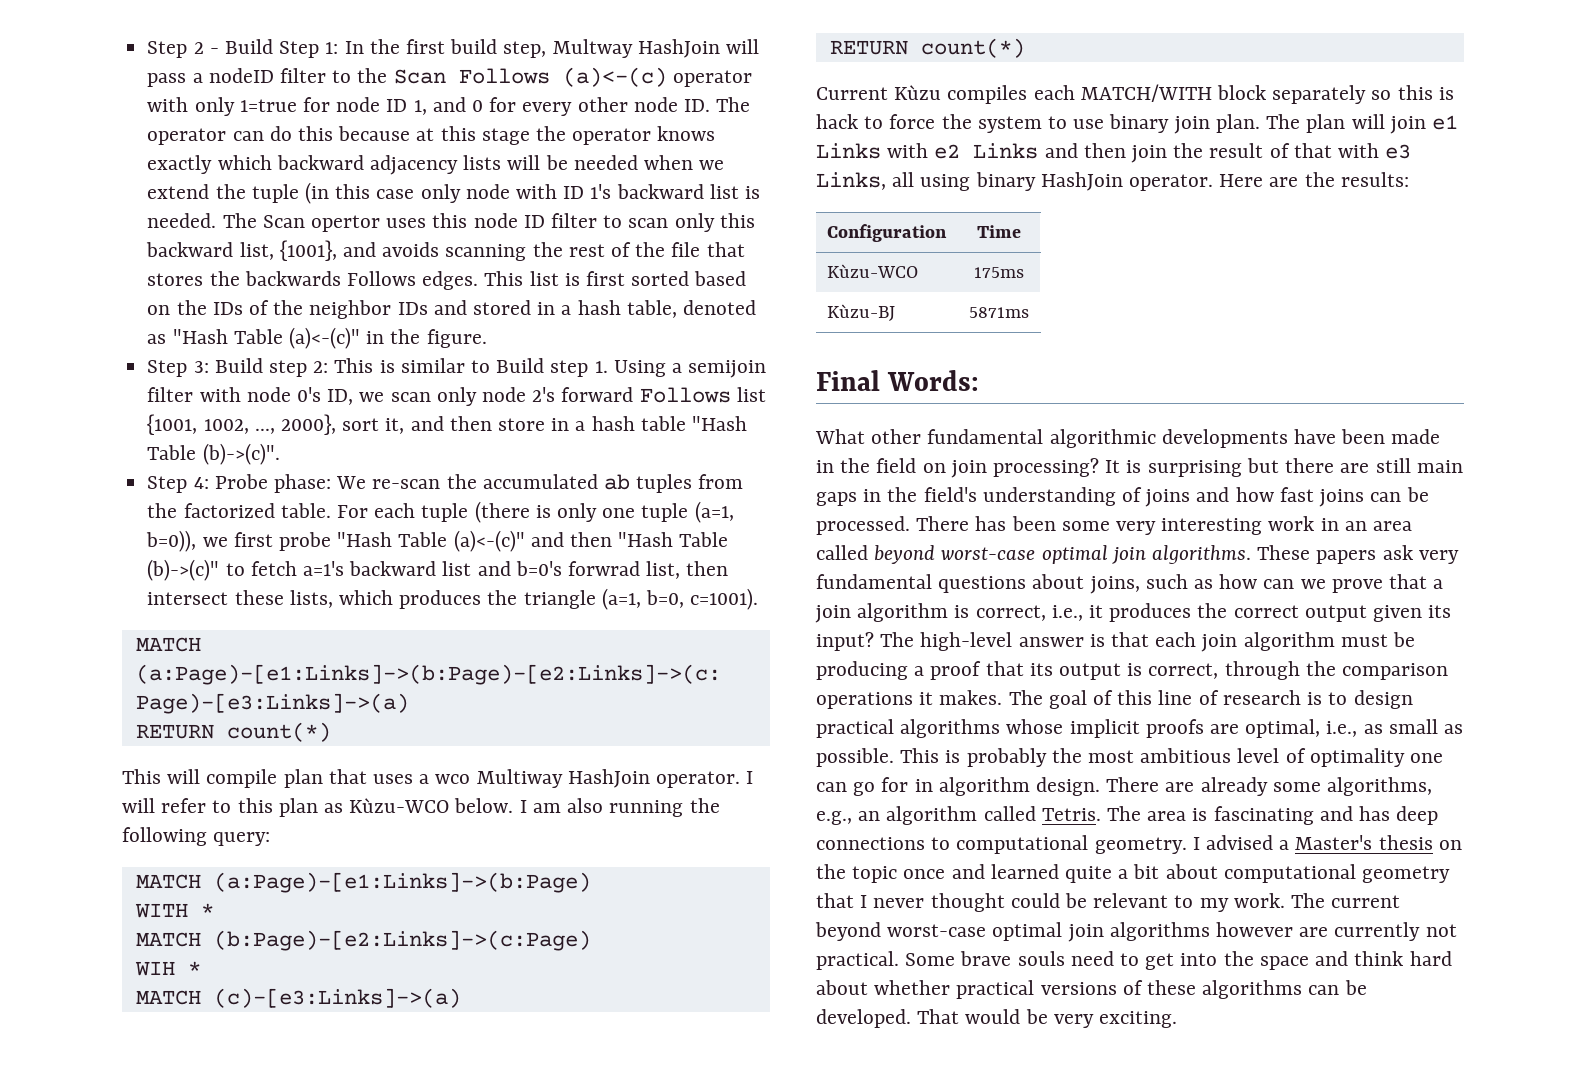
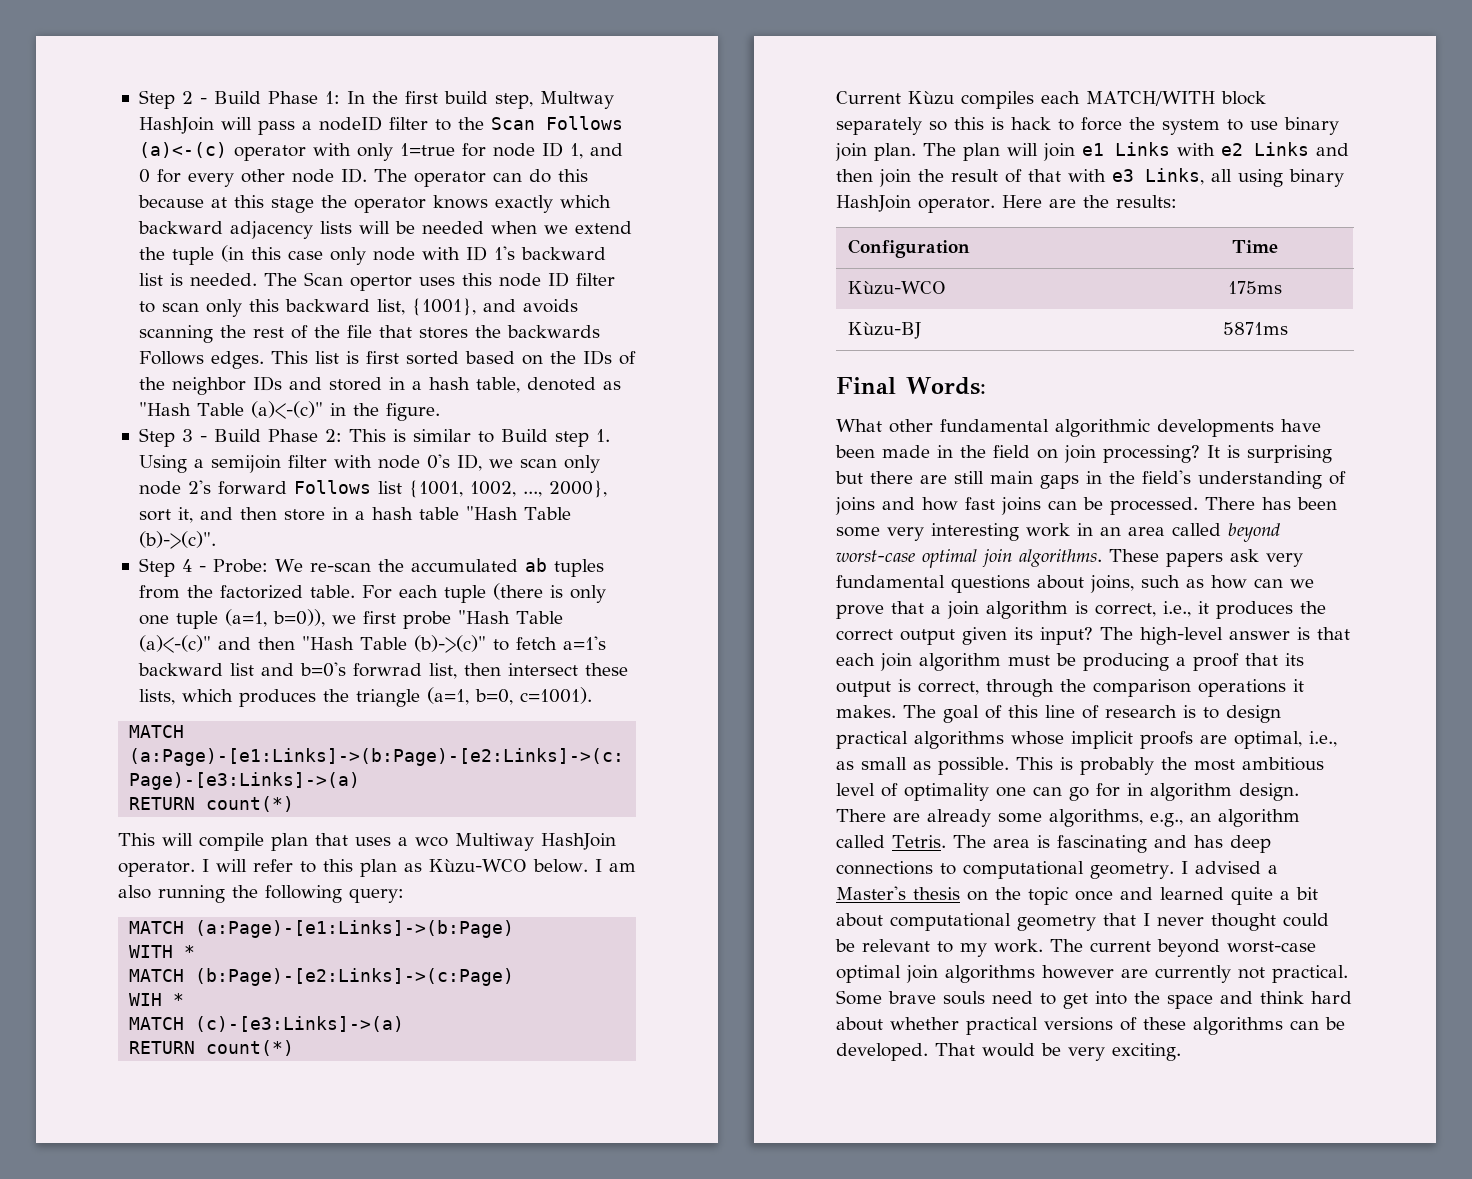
- Step 2 - Build Step 1:
+ Step 2 - Build Phase 1:
- Step 3: Build step 2: This is similar to Build step 1. Using a semijoin filter with node 0's ID, we scan only node 2's forward Follows list {1001, 1002, ..., 2000}, sort it, and then store in a hash table "Hash Table (b)->(c)".
+ Step 3 - Build Phase 2: This is similar to Build step 1. Using a semijoin filter with node 0's ID, we scan only node 2's forward Follows list {1001, 1002, ..., 2000}, sort it, and then store in a hash table "Hash Table (b)->(c)".
- Step 4: Probe phase: We re-scan the accumulated ab tuples from the factorized table.
+ Step 4 - Probe: We re-scan the accumulated ab tuples from the factorized table.

